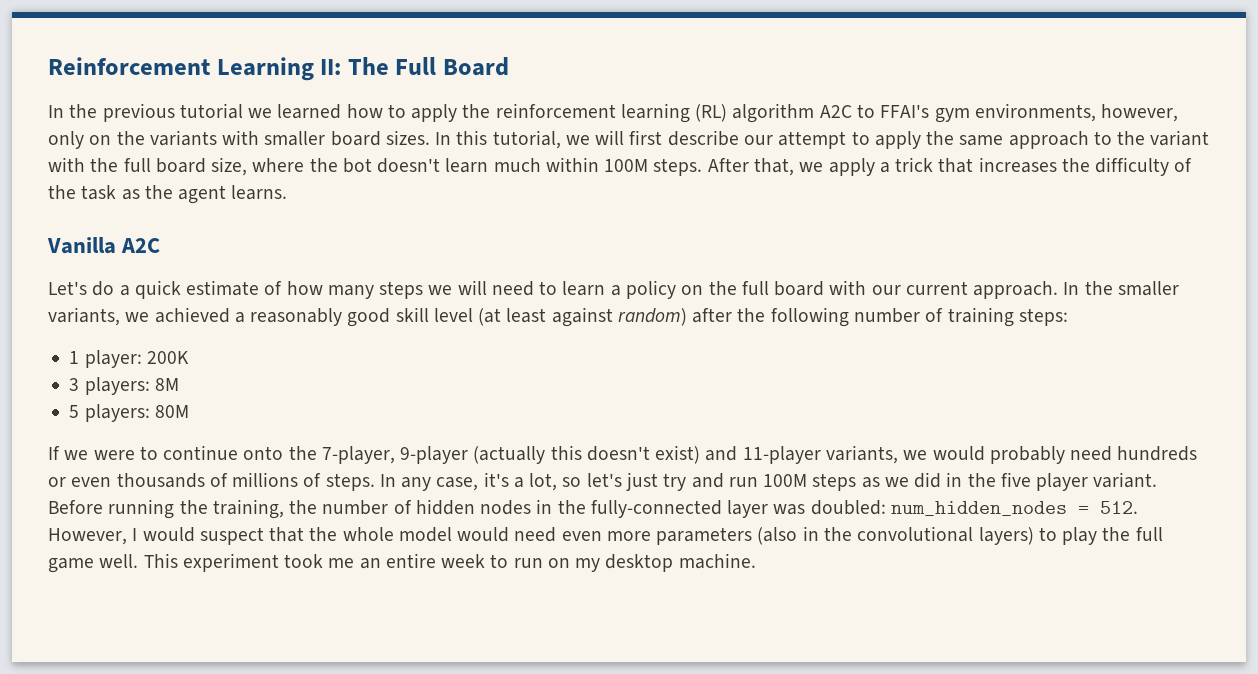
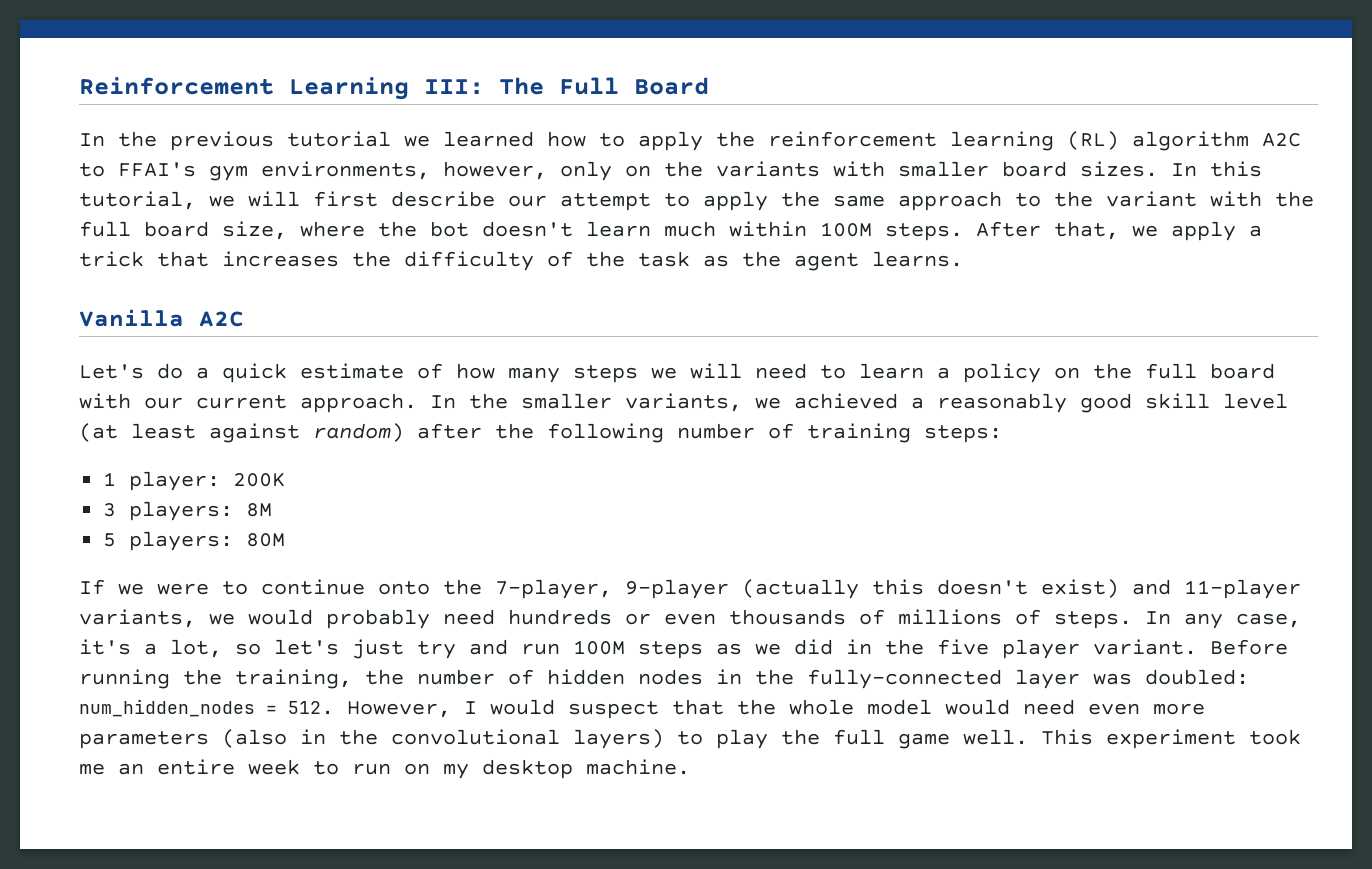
- Reinforcement Learning II: The Full Board
+ Reinforcement Learning III: The Full Board

